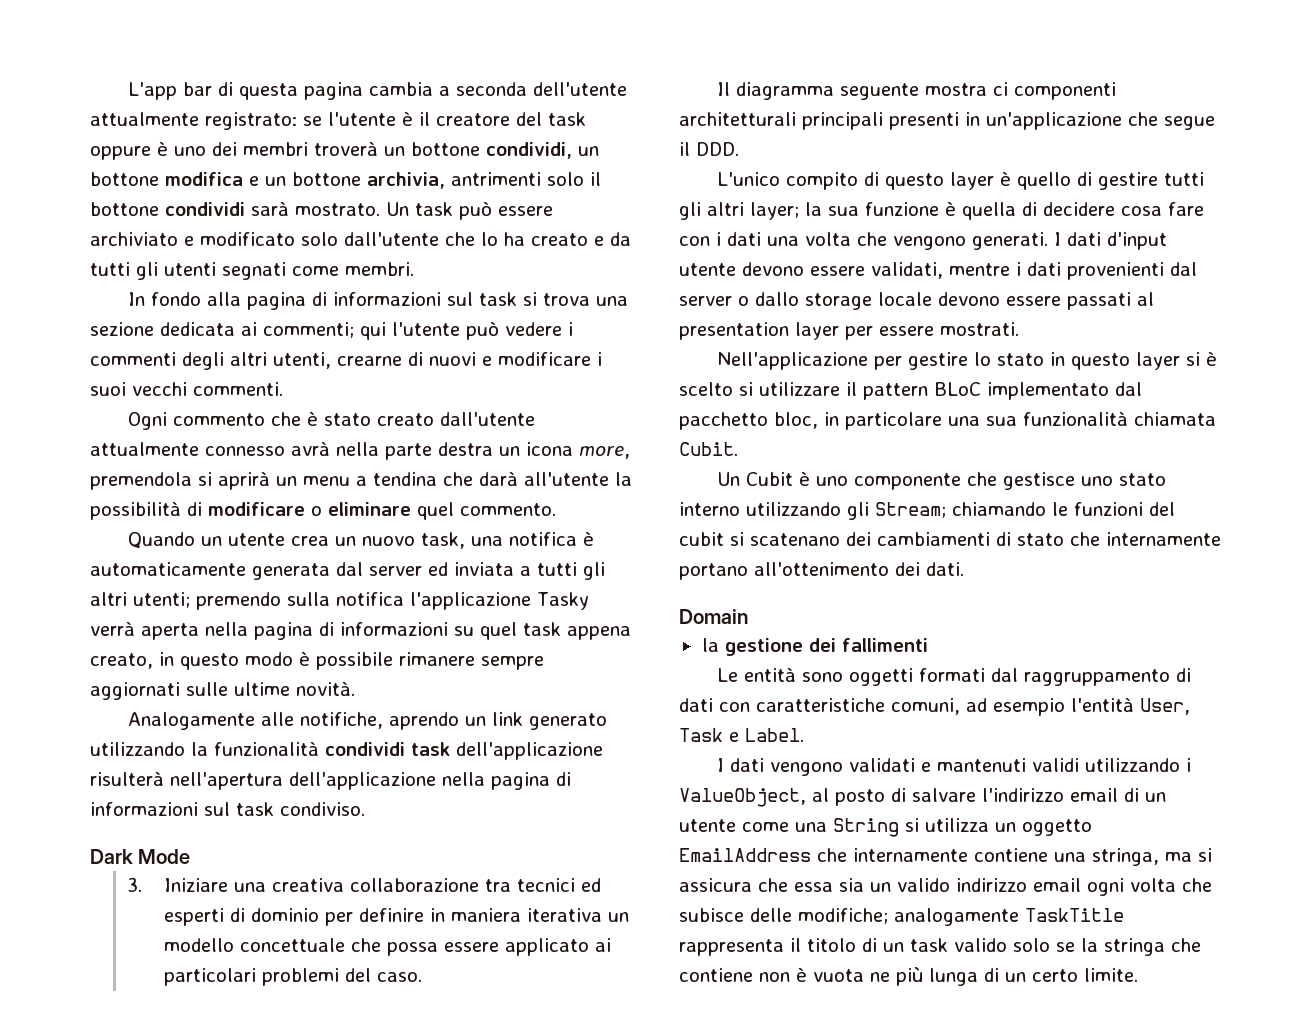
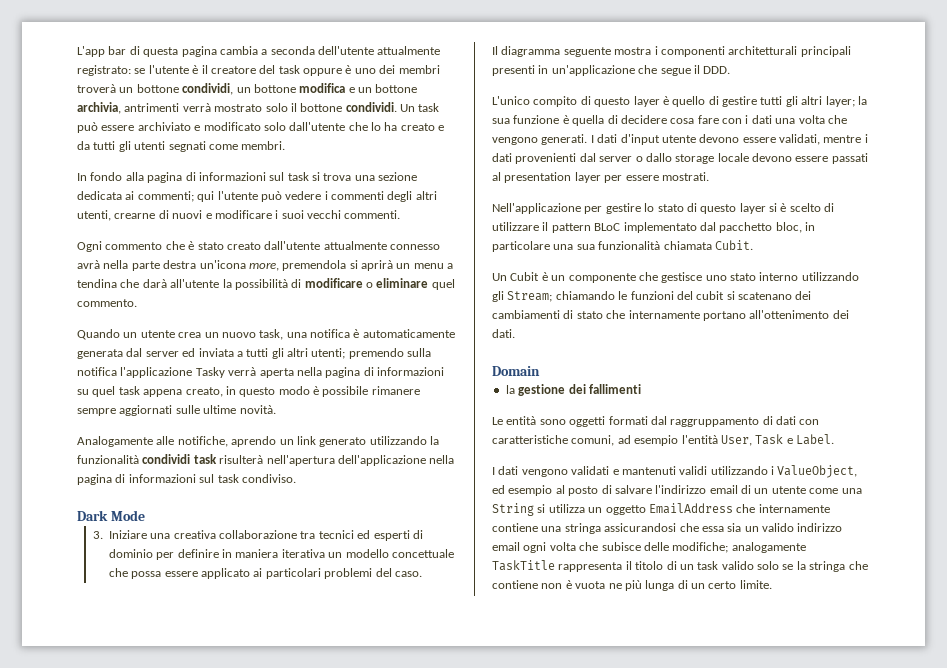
- L'app bar di questa pagina cambia a seconda dell'utente attualmente registrato: se l'utente è il creatore del task oppure è uno dei membri troverà un bottone condividi, un bottone modifica e un bottone archivia, antrimenti solo il bottone condividi sarà mostrato.
+ L'app bar di questa pagina cambia a seconda dell'utente attualmente registrato: se l'utente è il creatore del task oppure è uno dei membri troverà un bottone condividi, un bottone modifica e un bottone archivia, antrimenti verrà mostrato solo il bottone condividi.
- Ogni commento che è stato creato dall'utente attualmente connesso avrà nella parte destra un icona more, premendola si aprirà un menu a tendina che darà all'utente la possibilità di modificare o eliminare quel commento.
+ Ogni commento che è stato creato dall'utente attualmente connesso avrà nella parte destra un'icona more, premendola si aprirà un menu a tendina che darà all'utente la possibilità di modificare o eliminare quel commento.
- Analogamente alle notifiche, aprendo un link generato utilizzando la funzionalità condividi task dell'applicazione risulterà nell'apertura dell'applicazione nella pagina di informazioni sul task condiviso.
+ Analogamente alle notifiche, aprendo un link generato utilizzando la funzionalità condividi task risulterà nell'apertura dell'applicazione nella pagina di informazioni sul task condiviso.
- Il diagramma seguente mostra ci componenti architetturali principali presenti in un'applicazione che segue il DDD.
+ Il diagramma seguente mostra i componenti architetturali principali presenti in un'applicazione che segue il DDD.
- Nell'applicazione per gestire lo stato in questo layer si è scelto si utilizzare il pattern BLoC implementato dal pacchetto bloc, in particolare una sua funzionalità chiamata Cubit.
+ Nell'applicazione per gestire lo stato di questo layer si è scelto di utilizzare il pattern BLoC implementato dal pacchetto bloc, in particolare una sua funzionalità chiamata Cubit.
- Un Cubit è uno componente che gestisce uno stato interno utilizzando gli Stream; chiamando le funzioni del cubit si scatenano dei cambiamenti di stato che internamente portano all'ottenimento dei dati.
+ Un Cubit è un componente che gestisce uno stato interno utilizzando gli Stream; chiamando le funzioni del cubit si scatenano dei cambiamenti di stato che internamente portano all'ottenimento dei dati.
- I dati vengono validati e mantenuti validi utilizzando i ValueObject, al posto di salvare l'indirizzo email di un utente come una String si utilizza un oggetto EmailAddress che internamente contiene una stringa, ma si assicura che essa sia un valido indirizzo email ogni volta che subisce delle modifiche;
+ I dati vengono validati e mantenuti validi utilizzando i ValueObject, ed esempio al posto di salvare l'indirizzo email di un utente come una String si utilizza un oggetto EmailAddress che internamente contiene una stringa assicurandosi che essa sia un valido indirizzo email ogni volta che subisce delle modifiche;

